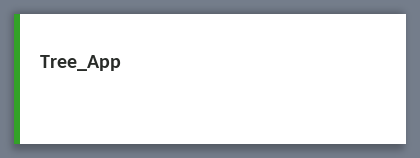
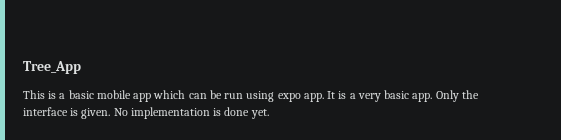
+ This is a basic mobile app which can be run using expo app. It is a very basic app. Only the interface is given. No implementation is done yet.

